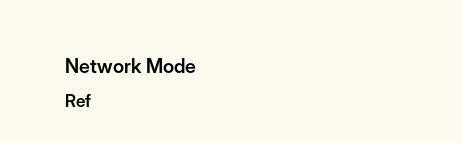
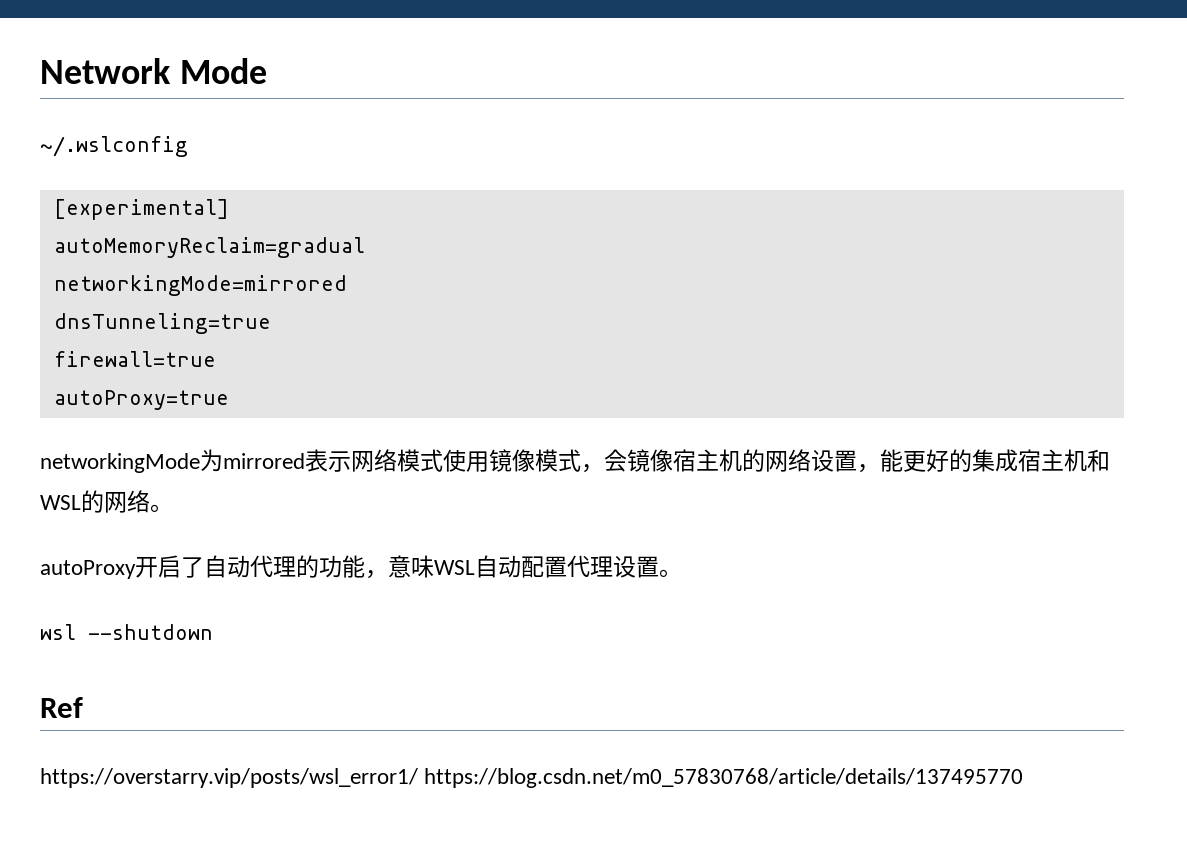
+ ~/.wslconfig
+ [experimental]
+ autoMemoryReclaim=gradual
+ networkingMode=mirrored
+ dnsTunneling=true
+ firewall=true
+ autoProxy=true
+ networkingMode为mirrored表示网络模式使用镜像模式，会镜像宿主机的网络设置，能更好的集成宿主机和WSL的网络。
+ autoProxy开启了自动代理的功能，意味WSL自动配置代理设置。
+ wsl --shutdown
+ https://overstarry.vip/posts/wsl_error1/ https://blog.csdn.net/m0_57830768/article/details/137495770

